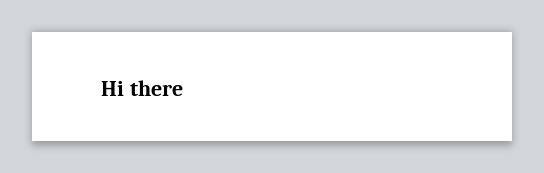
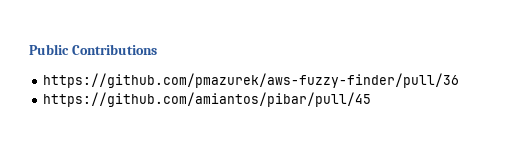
- Hi there
+ Public Contributions
+ https://github.com/pmazurek/aws-fuzzy-finder/pull/36
+ https://github.com/amiantos/pibar/pull/45

